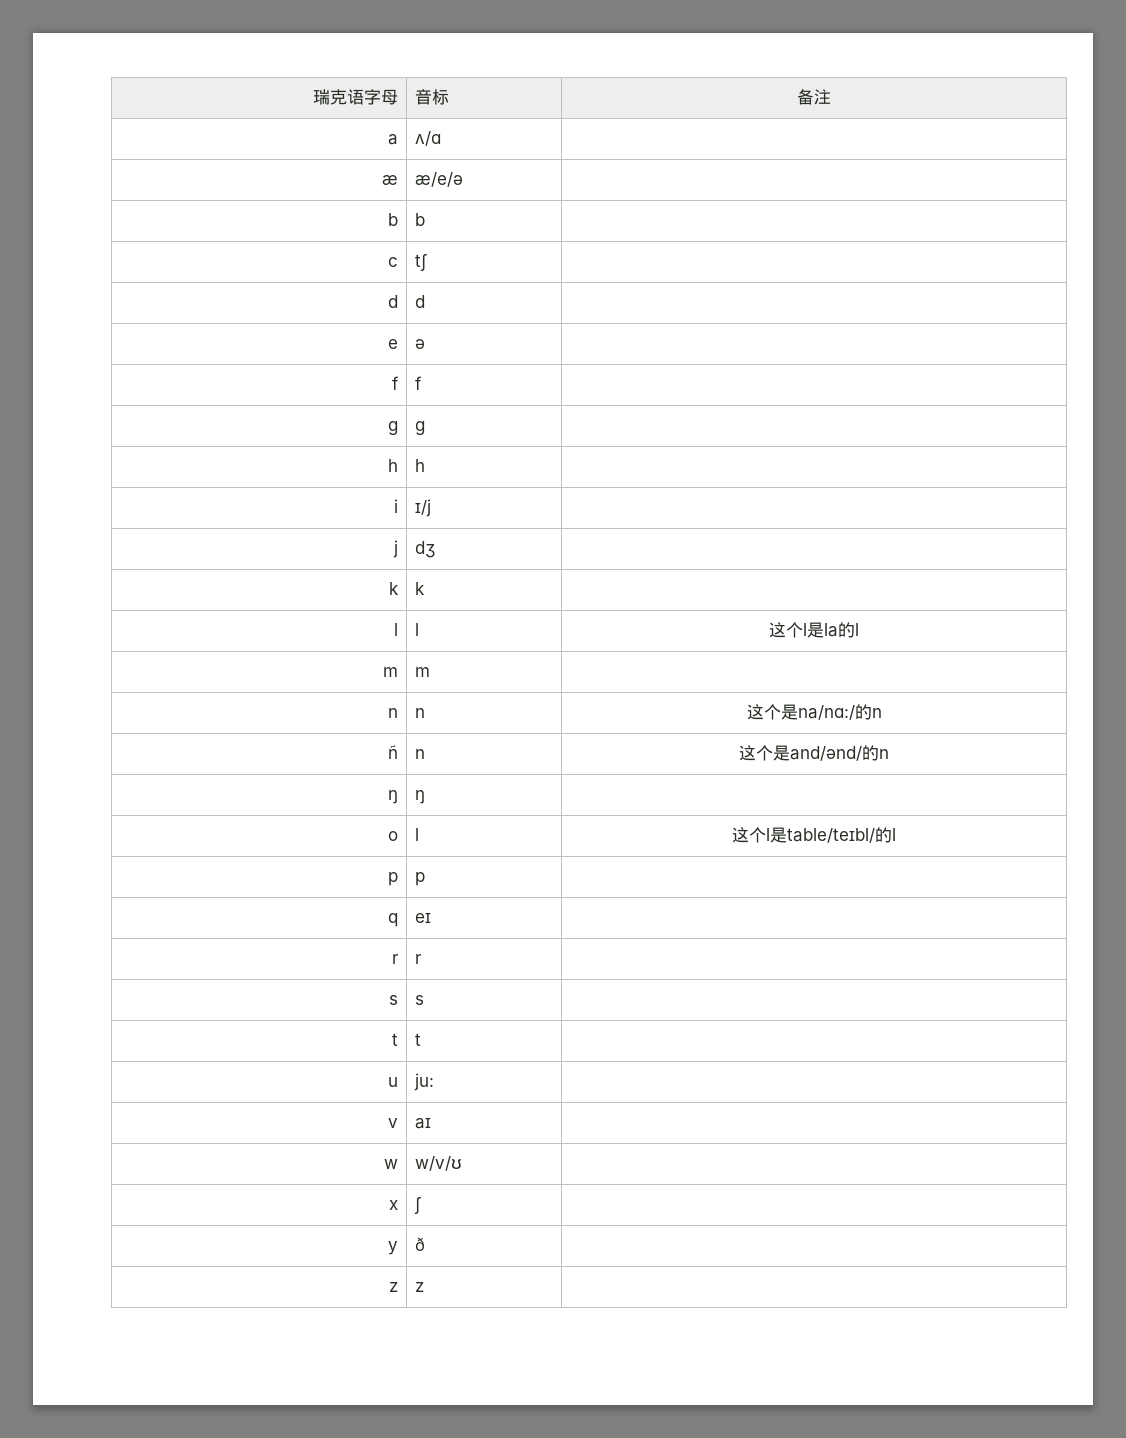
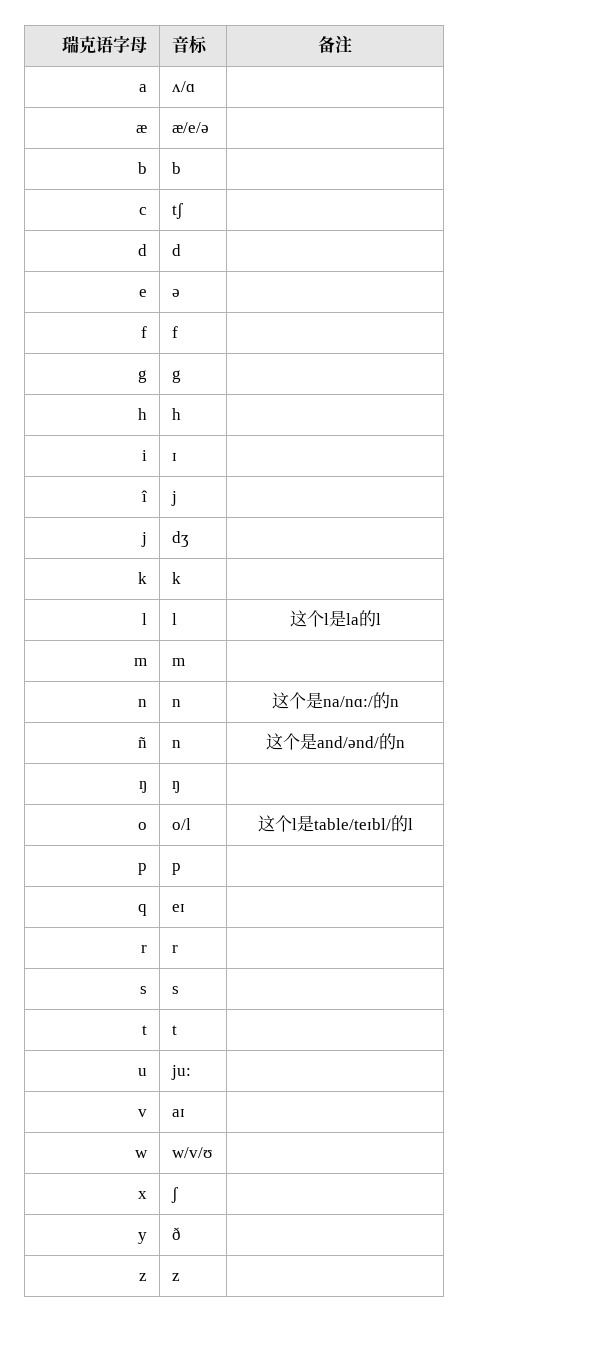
- i | ɪ/j |
+ i | ɪ |
+ î | j |
- o | l | 这个l是table/teɪbl/的l
+ o | o/l | 这个l是table/teɪbl/的l

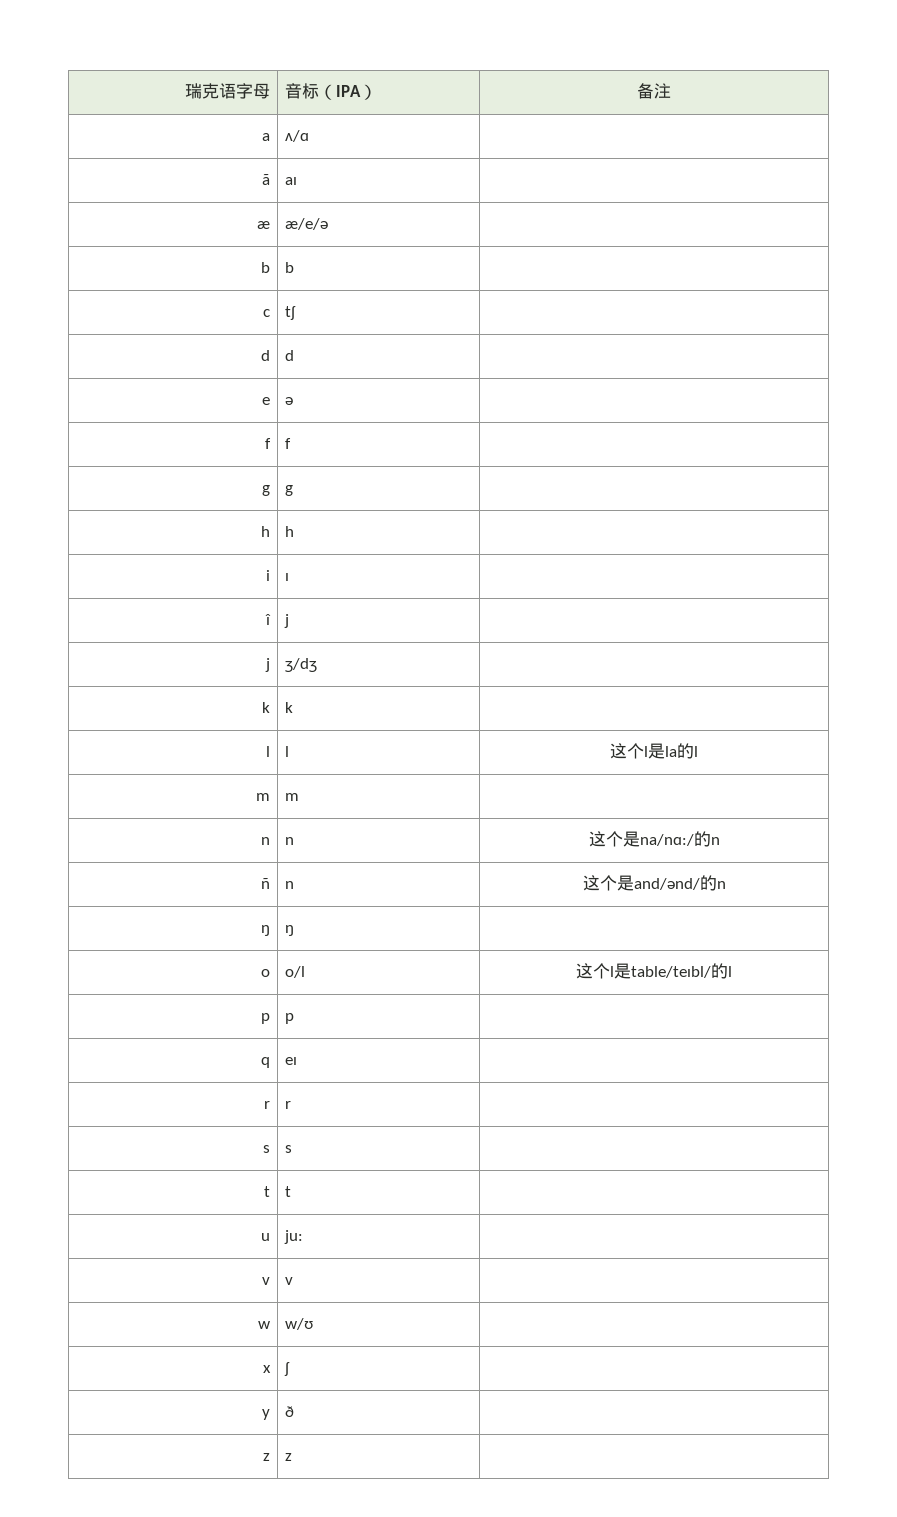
- 瑞克语字母 | 音标 | 备注
+ 瑞克语字母 | 音标（IPA） | 备注
+ ã | aɪ |
- j | dʒ |
+ j | ʒ/dʒ |
- v | aɪ |
+ v | v |
- w | w/v/ʊ |
+ w | w/ʊ |

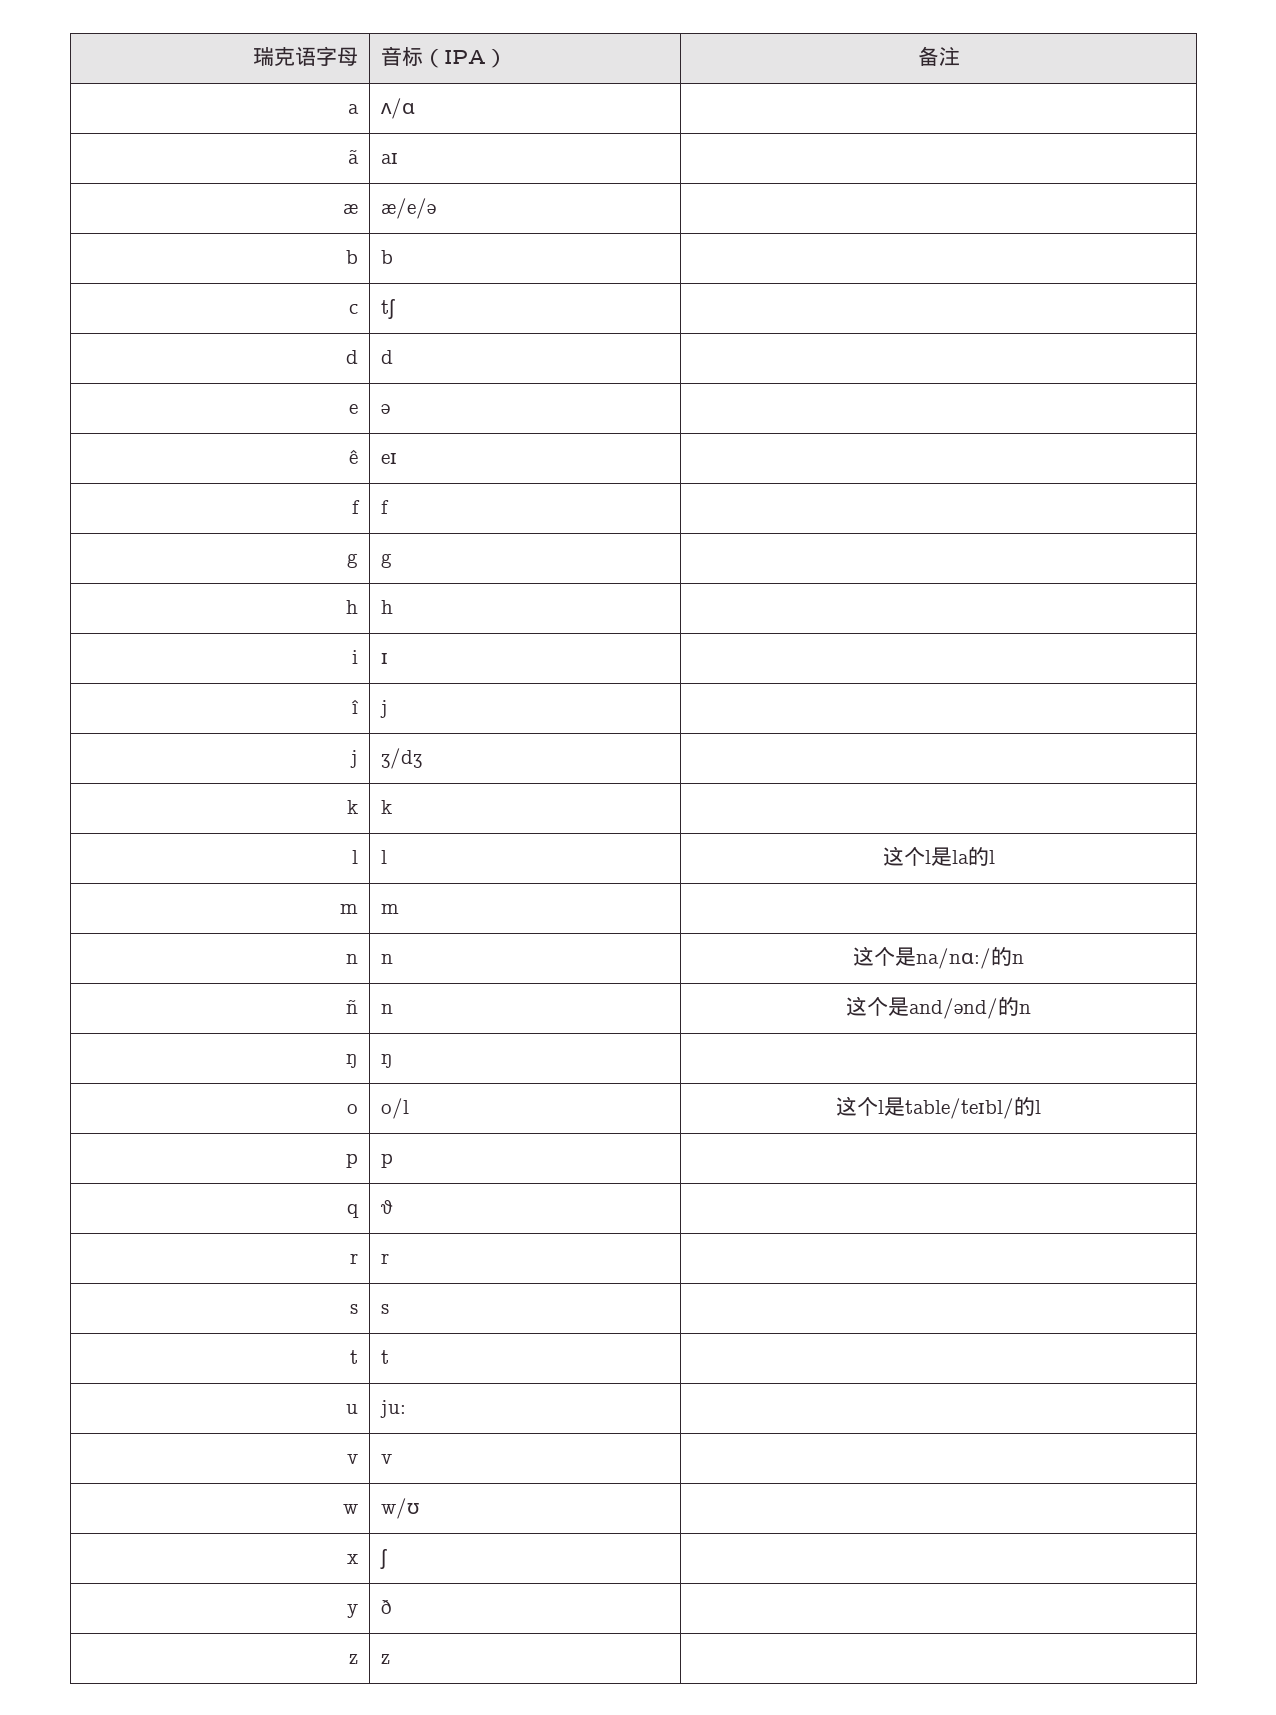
+ ê | eɪ |
- q | eɪ |
+ q | θ |

